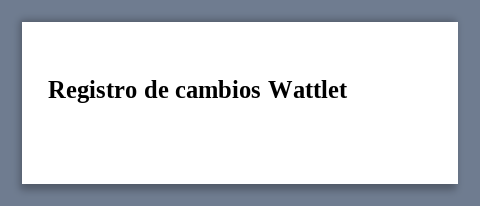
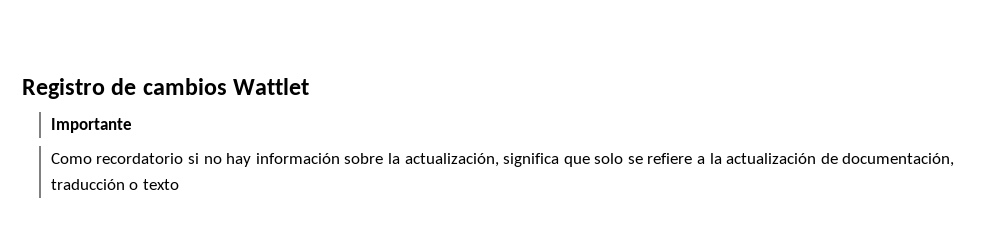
+ Importante
+ Como recordatorio si no hay información sobre la actualización, significa que solo se refiere a la actualización de documentación, traducción o texto

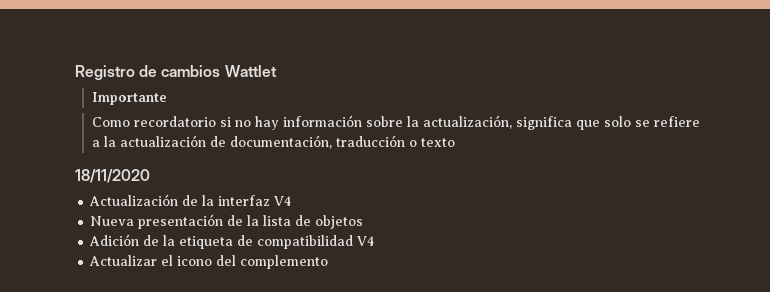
+ 18/11/2020
+ Actualización de la interfaz V4
+ Nueva presentación de la lista de objetos
+ Adición de la etiqueta de compatibilidad V4
+ Actualizar el icono del complemento

